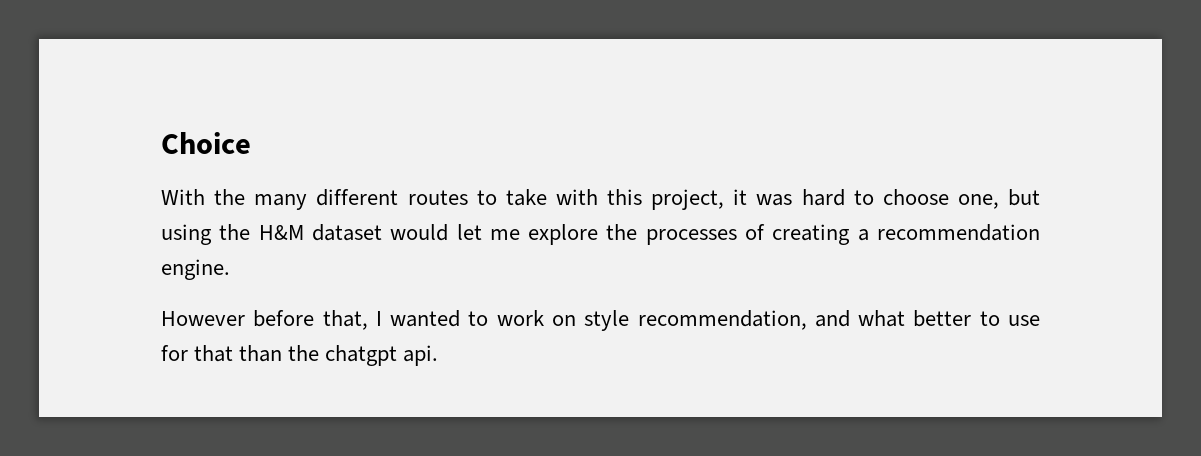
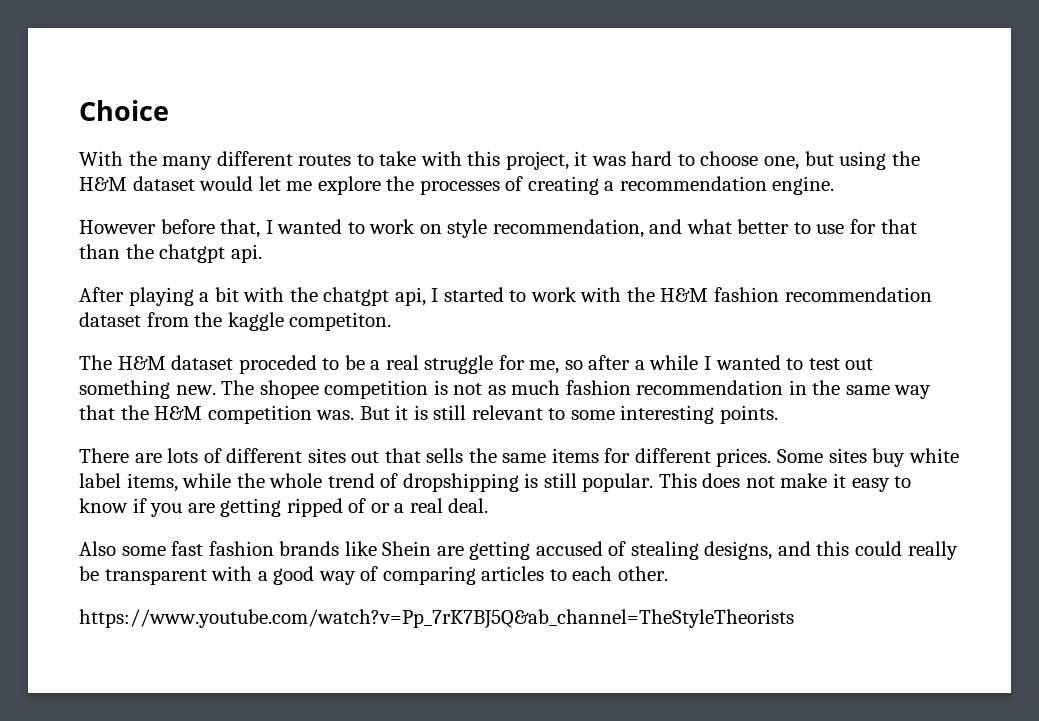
+ After playing a bit with the chatgpt api, I started to work with the H&M fashion recommendation dataset from the kaggle competiton.
+ The H&M dataset proceded to be a real struggle for me, so after a while I wanted to test out something new. The shopee competition is not as much fashion recommendation in the same way that the H&M competition was. But it is still relevant to some interesting points.
+ There are lots of different sites out that sells the same items for different prices. Some sites buy white label items, while the whole trend of dropshipping is still popular. This does not make it easy to know if you are getting ripped of or a real deal.
+ Also some fast fashion brands like Shein are getting accused of stealing designs, and this could really be transparent with a good way of comparing articles to each other.
+ https://www.youtube.com/watch?v=Pp_7rK7BJ5Q&ab_channel=TheStyleTheorists

